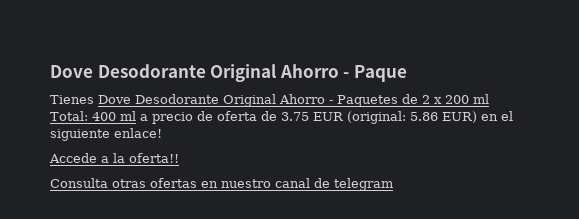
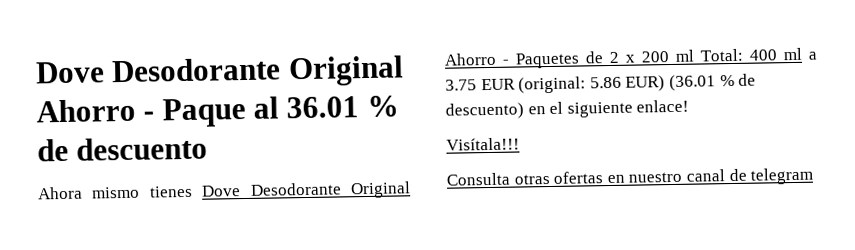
- Dove Desodorante Original Ahorro - Paque
- Tienes Dove Desodorante Original Ahorro - Paquetes de 2 x 200 ml Total: 400 ml a precio de oferta de 3.75 EUR (original: 5.86 EUR) en el siguiente enlace!
+ Dove Desodorante Original Ahorro - Paque al 36.01 % de descuento
+ Ahora mismo tienes Dove Desodorante Original Ahorro - Paquetes de 2 x 200 ml Total: 400 ml a 3.75 EUR (original: 5.86 EUR) (36.01 % de descuento) en el siguiente enlace!
- Accede a la oferta!!
+ Visítala!!!

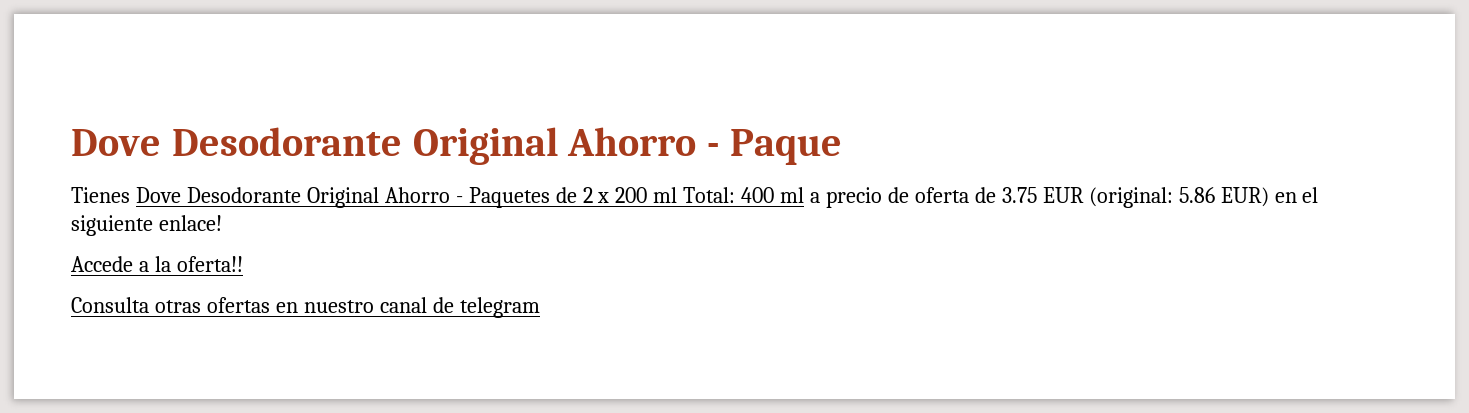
- Dove Desodorante Original Ahorro - Paque al 36.01 % de descuento
- Ahora mismo tienes Dove Desodorante Original Ahorro - Paquetes de 2 x 200 ml Total: 400 ml a 3.75 EUR (original: 5.86 EUR) (36.01 % de descuento) en el siguiente enlace!
+ Dove Desodorante Original Ahorro - Paque
+ Tienes Dove Desodorante Original Ahorro - Paquetes de 2 x 200 ml Total: 400 ml a precio de oferta de 3.75 EUR (original: 5.86 EUR) en el siguiente enlace!
- Visítala!!!
+ Accede a la oferta!!

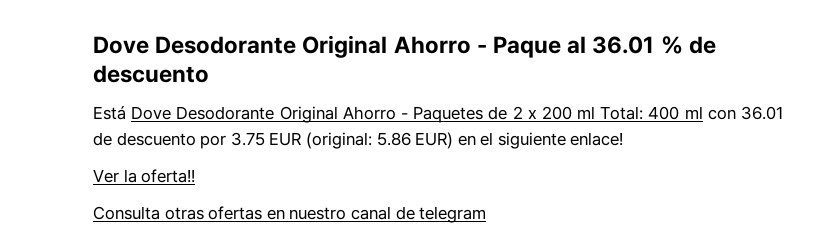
- Dove Desodorante Original Ahorro - Paque
- Tienes Dove Desodorante Original Ahorro - Paquetes de 2 x 200 ml Total: 400 ml a precio de oferta de 3.75 EUR (original: 5.86 EUR) en el siguiente enlace!
+ Dove Desodorante Original Ahorro - Paque al 36.01 % de descuento
+ Está Dove Desodorante Original Ahorro - Paquetes de 2 x 200 ml Total: 400 ml con 36.01 de descuento por 3.75 EUR (original: 5.86 EUR) en el siguiente enlace!
- Accede a la oferta!!
+ Ver la oferta!!

